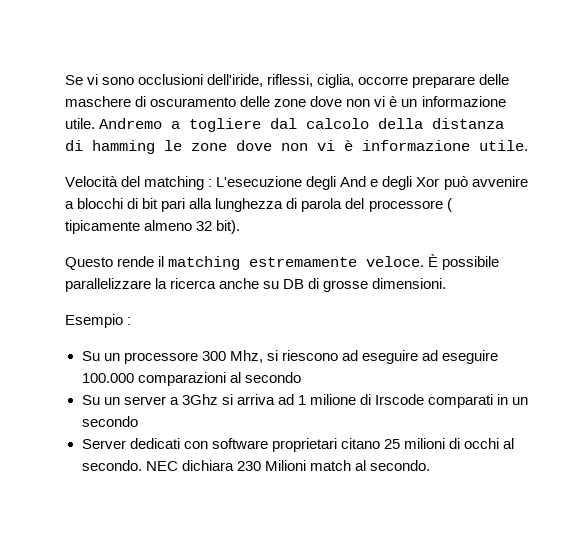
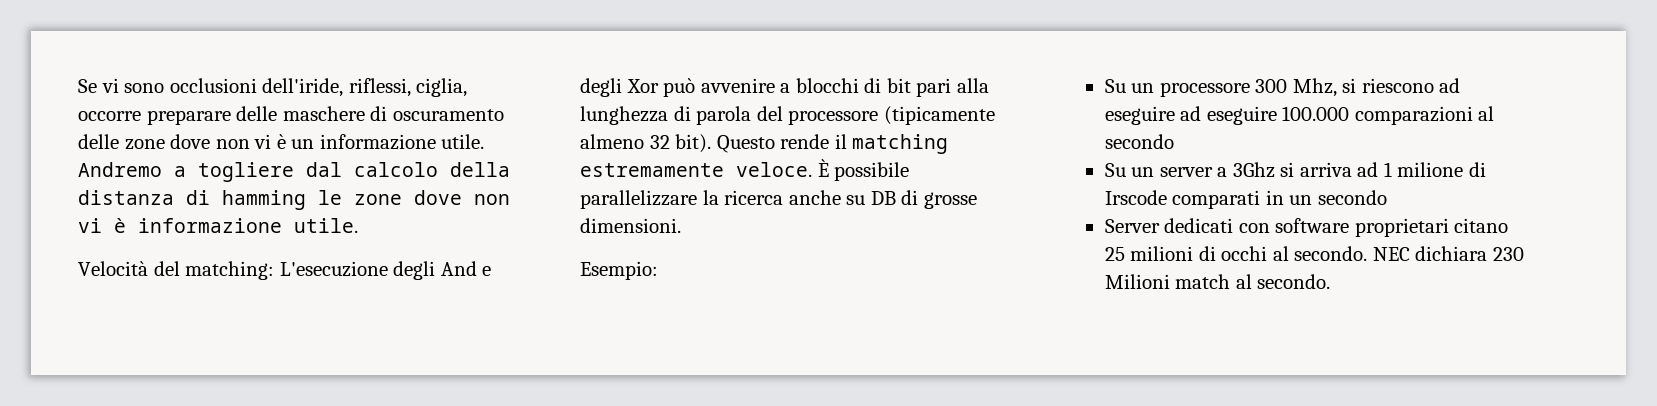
- Velocità del matching : L'esecuzione degli And e degli Xor può avvenire a blocchi di bit pari alla lunghezza di parola del processore ( tipicamente almeno 32 bit).
- Questo rende il matching estremamente veloce.
+ Velocità del matching: L'esecuzione degli And e degli Xor può avvenire a blocchi di bit pari alla lunghezza di parola del processore (tipicamente almeno 32 bit). Questo rende il matching estremamente veloce.
- Esempio :
+ Esempio:

